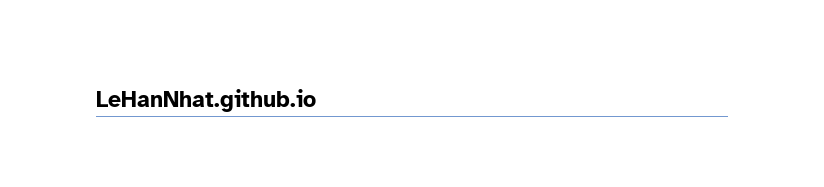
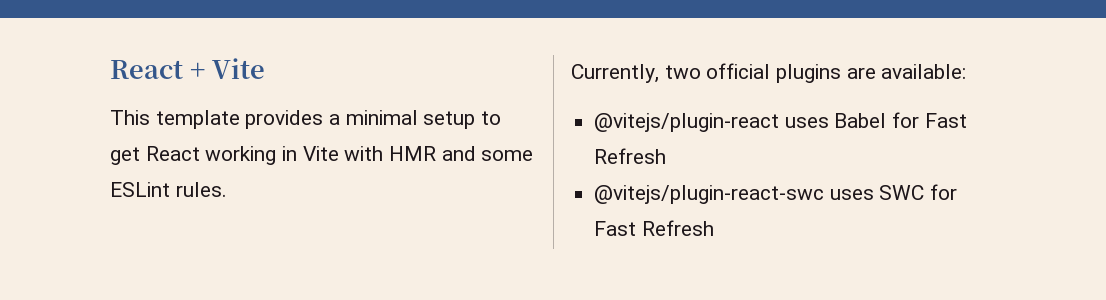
- LeHanNhat.github.io
+ React + Vite
+ This template provides a minimal setup to get React working in Vite with HMR and some ESLint rules.
+ Currently, two official plugins are available:
+ @vitejs/plugin-react uses Babel for Fast Refresh
+ @vitejs/plugin-react-swc uses SWC for Fast Refresh

